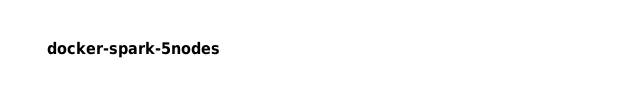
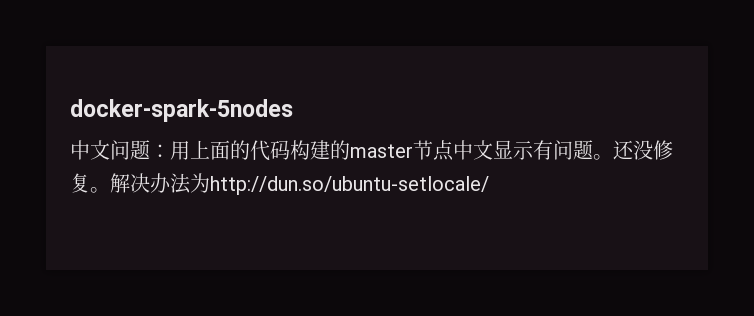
+ 中文问题：用上面的代码构建的master节点中文显示有问题。还没修复。解决办法为http://dun.so/ubuntu-setlocale/

